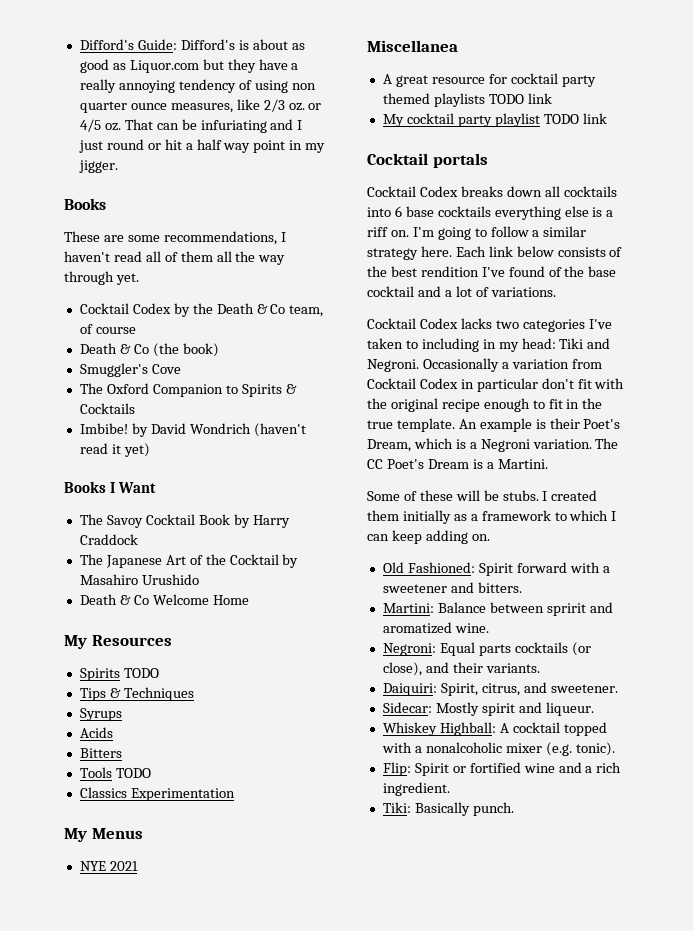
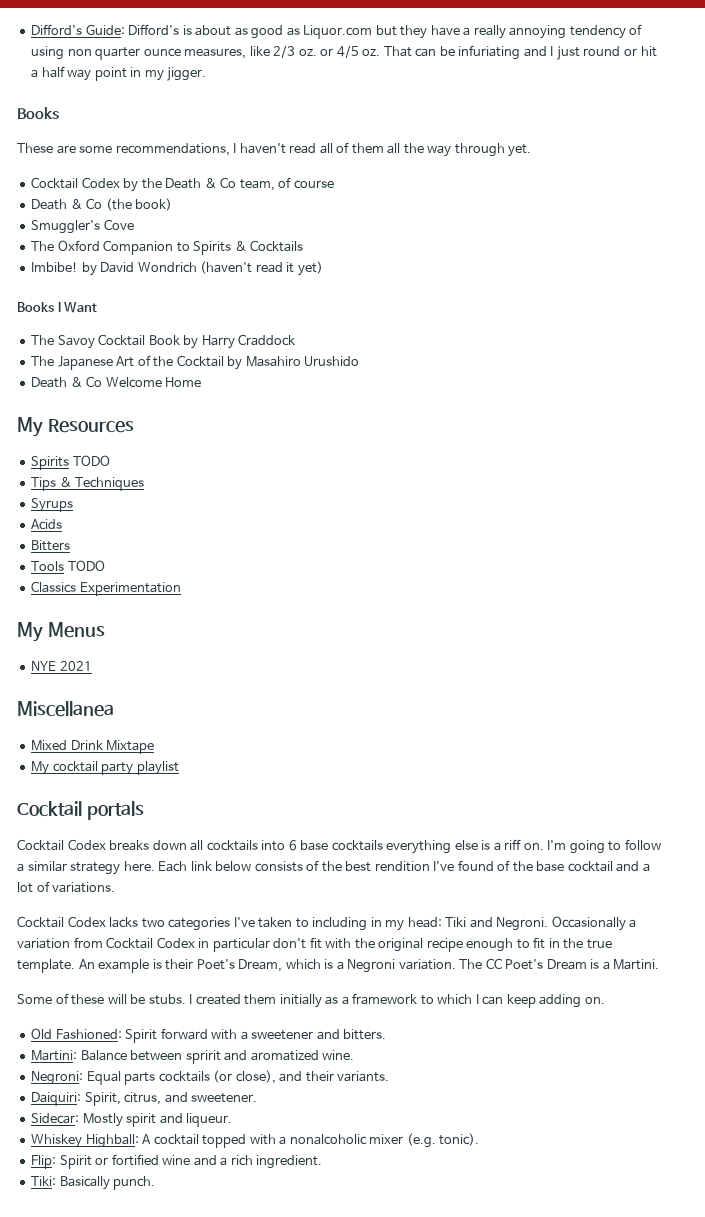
- A great resource for cocktail party themed playlists TODO link
+ Mixed Drink Mixtape
- My cocktail party playlist TODO link
+ My cocktail party playlist

